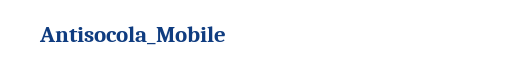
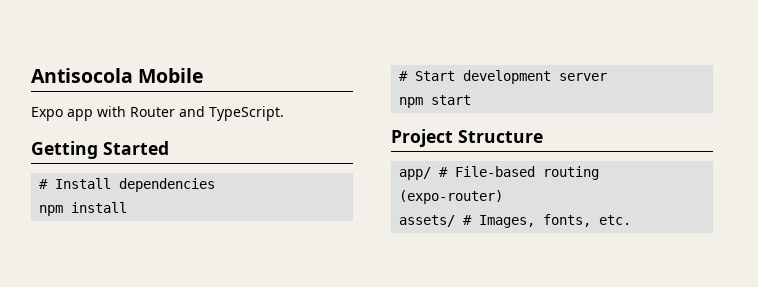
- Antisocola_Mobile
+ Antisocola Mobile
+ Expo app with Router and TypeScript.
+ Getting Started
+ # Install dependencies
+ npm install
+ # Start development server
+ npm start
+ Project Structure
+ app/ # File-based routing (expo-router)
+ assets/ # Images, fonts, etc.

